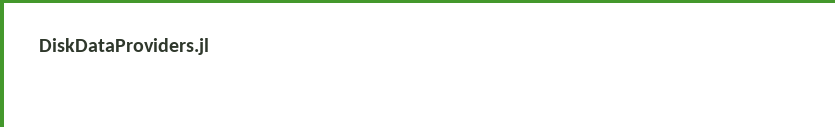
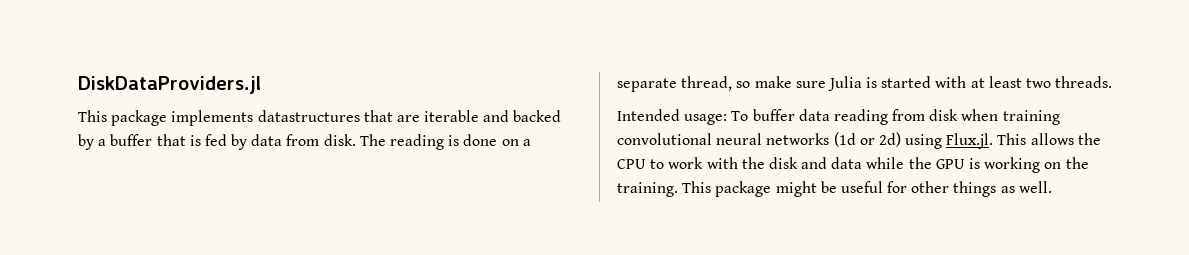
+ This package implements datastructures that are iterable and backed by a buffer that is fed by data from disk. The reading is done on a separate thread, so make sure Julia is started with at least two threads.
+ Intended usage: To buffer data reading from disk when training convolutional neural networks (1d or 2d) using Flux.jl. This allows the CPU to work with the disk and data while the GPU is working on the training. This package might be useful for other things as well.

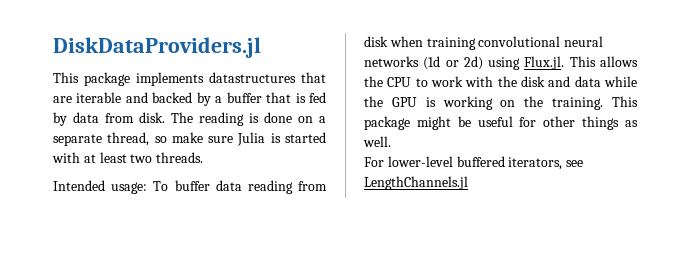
+ For lower-level buffered iterators, see LengthChannels.jl

